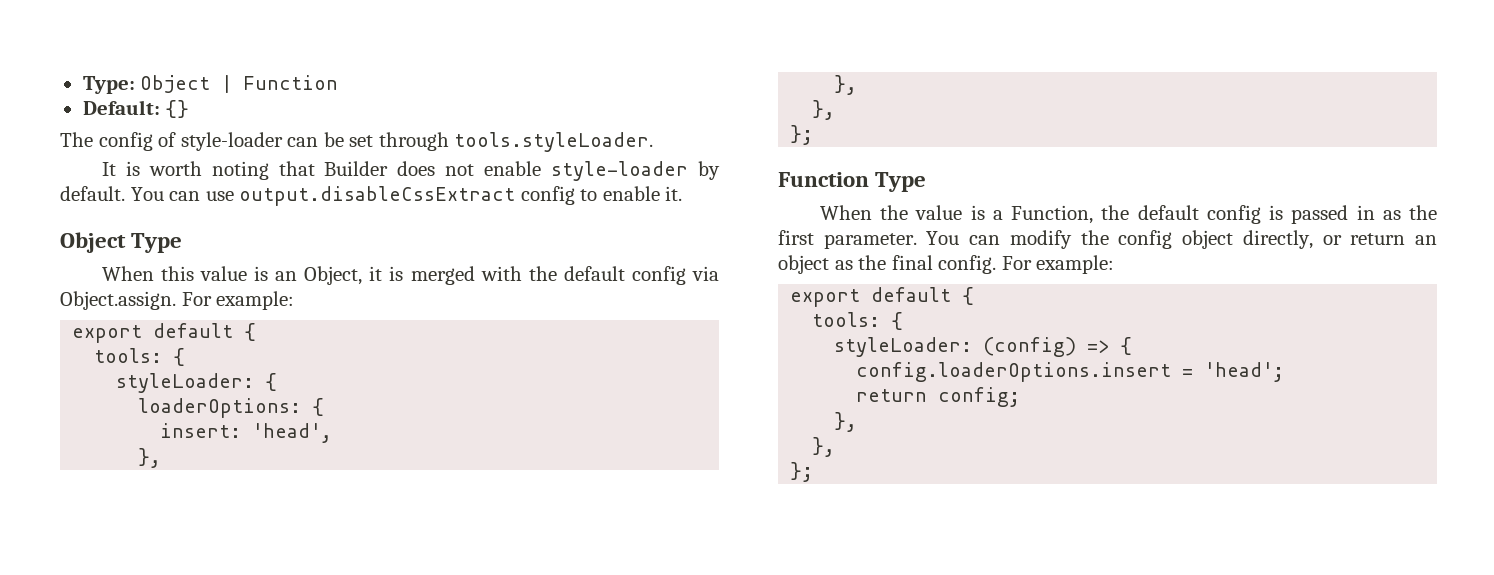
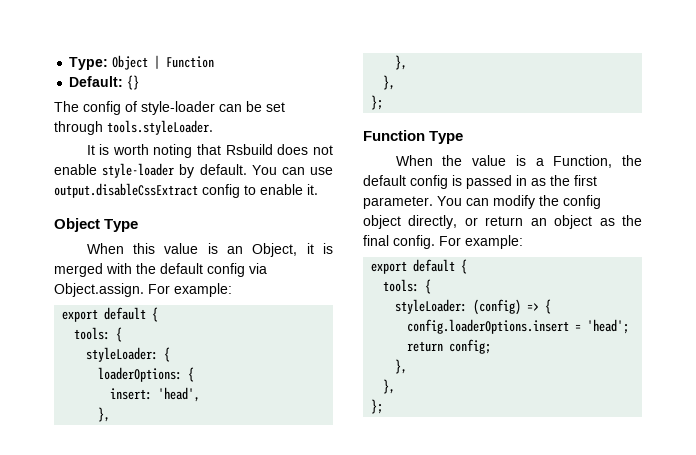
- It is worth noting that Builder does not enable style-loader by default.
+ It is worth noting that Rsbuild does not enable style-loader by default.

